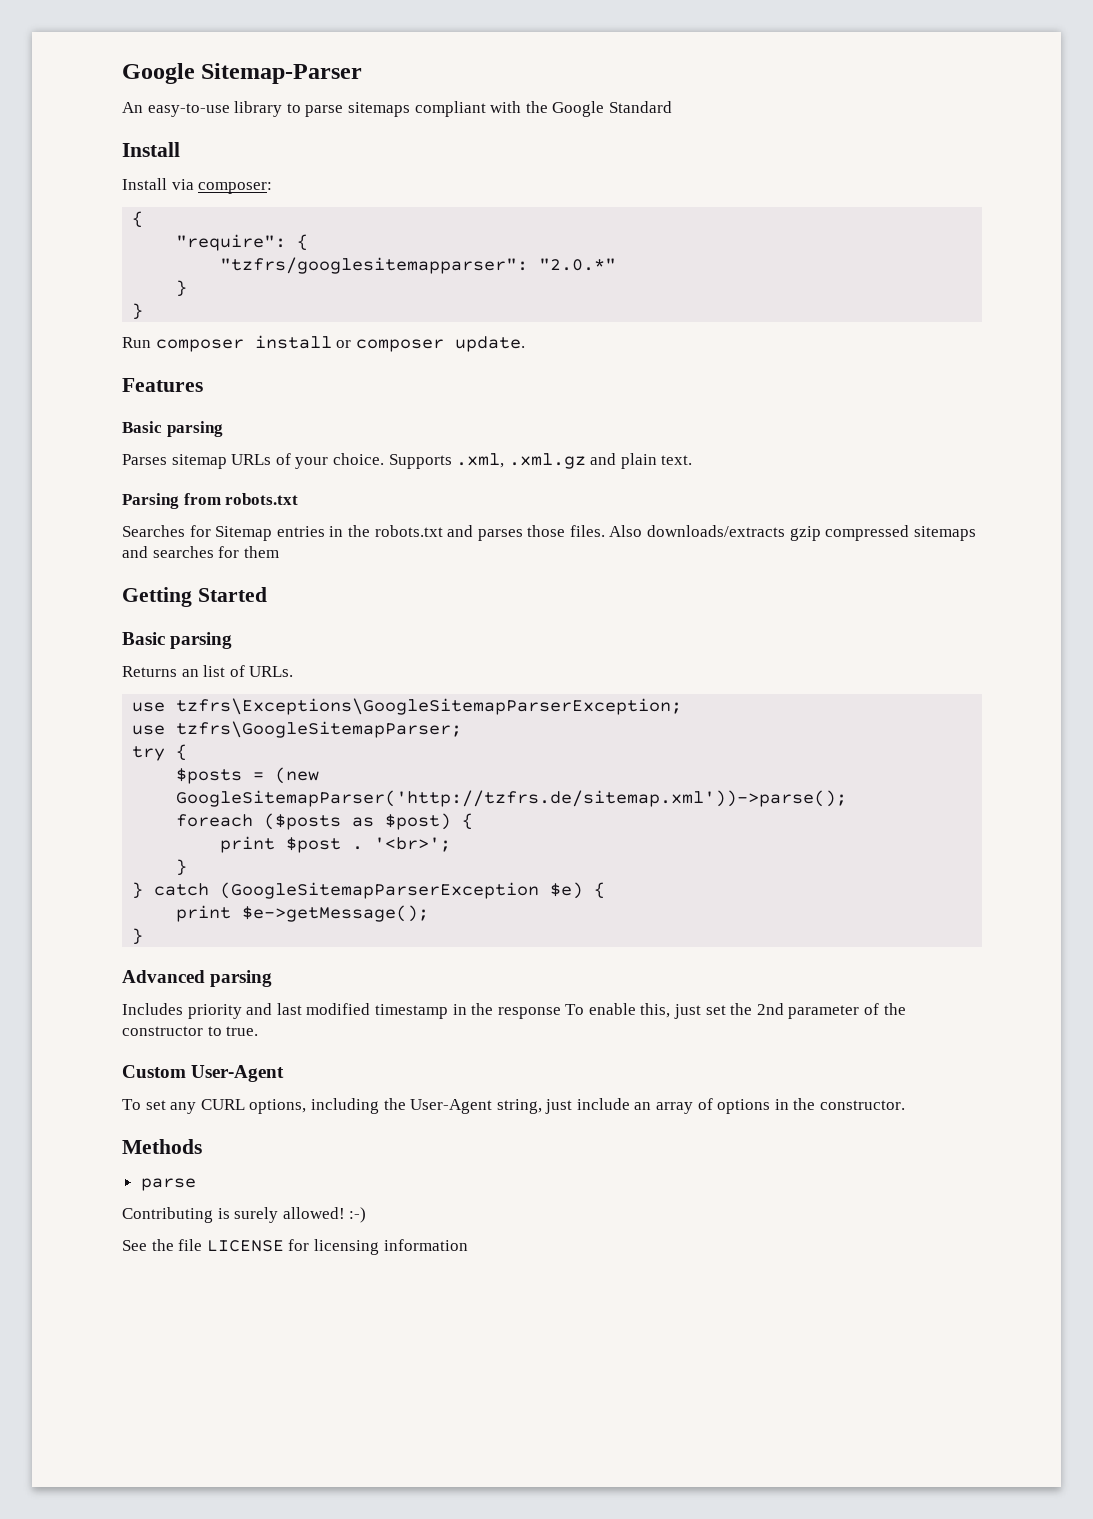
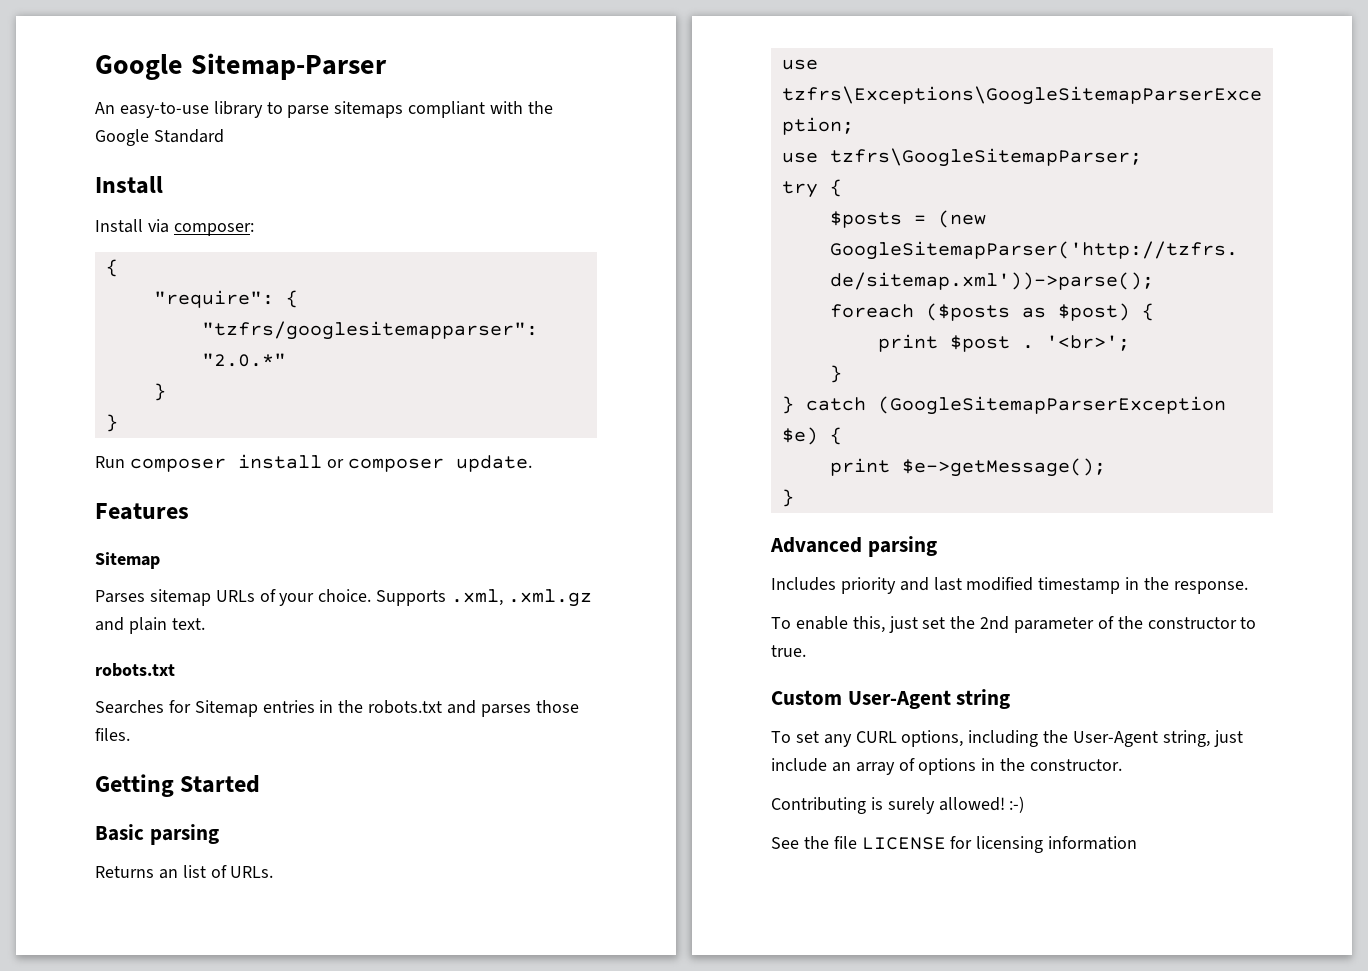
  Features
- Basic parsing
+ Sitemap
  Supports .xml, .xml.gz and plain text.
- Parsing from robots.txt
+ robots.txt
- Also downloads/extracts gzip compressed sitemaps and searches for them
- Includes priority and last modified timestamp in the response To enable this, just set the 2nd parameter of the constructor to true.
+ Includes priority and last modified timestamp in the response.
+ To enable this, just set the 2nd parameter of the constructor to true.
- Custom User-Agent
+ Custom User-Agent string
- Methods
- parse

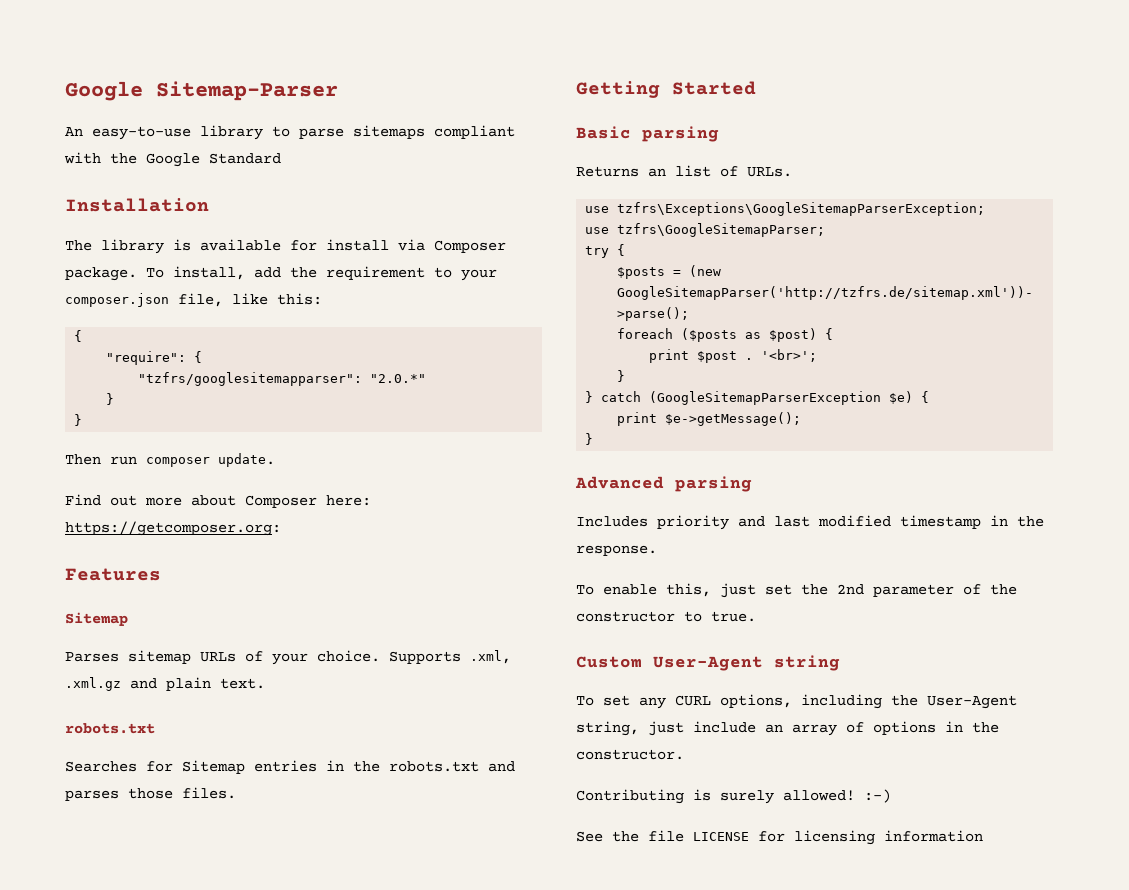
  An easy-to-use library to parse sitemaps compliant with the Google Standard
- Install
- Install via composer:
+ Installation
+ The library is available for install via Composer package. To install, add the requirement to your composer.json file, like this:
- Run composer install or composer update.
+ Then run composer update.
+ Find out more about Composer here: https://getcomposer.org:

